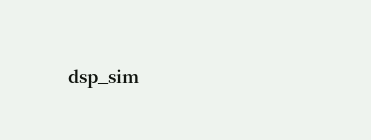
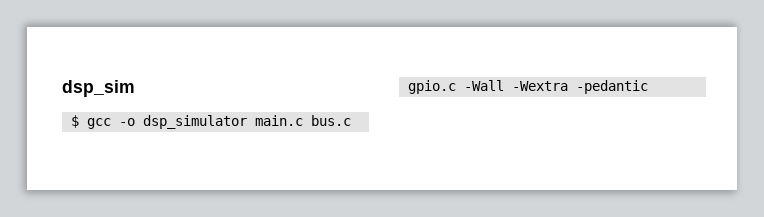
+ $ gcc -o dsp_simulator main.c bus.c gpio.c -Wall -Wextra -pedantic

